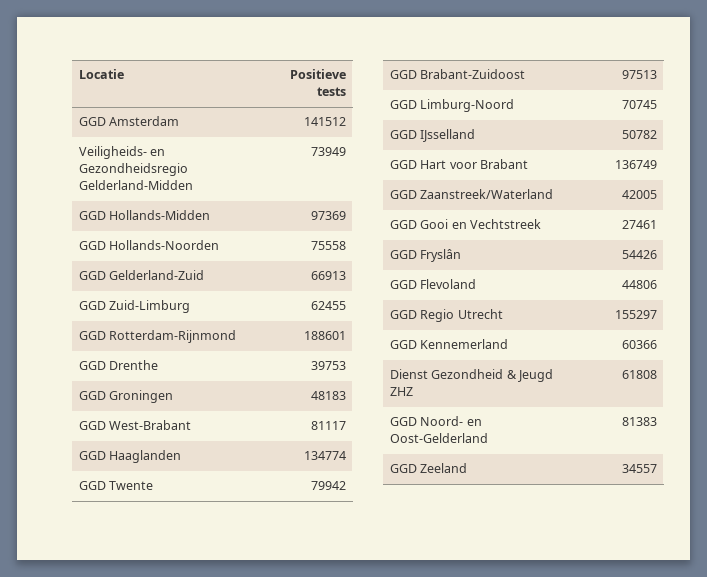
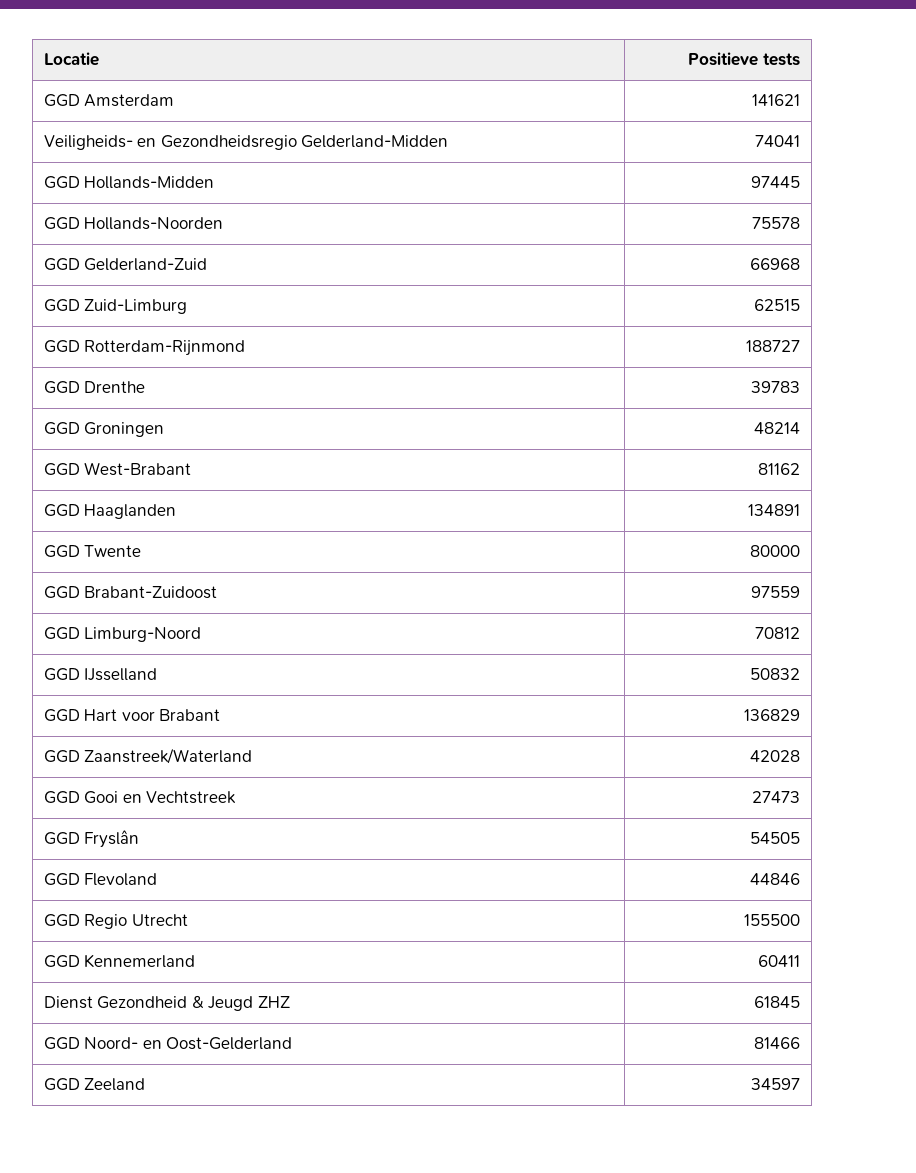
- GGD Amsterdam | 141512
+ GGD Amsterdam | 141621
- Veiligheids- en Gezondheidsregio Gelderland-Midden | 73949
+ Veiligheids- en Gezondheidsregio Gelderland-Midden | 74041
- GGD Hollands-Midden | 97369
+ GGD Hollands-Midden | 97445
- GGD Hollands-Noorden | 75558
+ GGD Hollands-Noorden | 75578
- GGD Gelderland-Zuid | 66913
+ GGD Gelderland-Zuid | 66968
- GGD Zuid-Limburg | 62455
+ GGD Zuid-Limburg | 62515
- GGD Rotterdam-Rijnmond | 188601
+ GGD Rotterdam-Rijnmond | 188727
- GGD Drenthe | 39753
+ GGD Drenthe | 39783
- GGD Groningen | 48183
+ GGD Groningen | 48214
- GGD West-Brabant | 81117
+ GGD West-Brabant | 81162
- GGD Haaglanden | 134774
+ GGD Haaglanden | 134891
- GGD Twente | 79942
+ GGD Twente | 80000
- GGD Brabant-Zuidoost | 97513
+ GGD Brabant-Zuidoost | 97559
- GGD Limburg-Noord | 70745
+ GGD Limburg-Noord | 70812
- GGD IJsselland | 50782
+ GGD IJsselland | 50832
- GGD Hart voor Brabant | 136749
+ GGD Hart voor Brabant | 136829
- GGD Zaanstreek/Waterland | 42005
+ GGD Zaanstreek/Waterland | 42028
- GGD Gooi en Vechtstreek | 27461
+ GGD Gooi en Vechtstreek | 27473
- GGD Fryslân | 54426
+ GGD Fryslân | 54505
- GGD Flevoland | 44806
+ GGD Flevoland | 44846
- GGD Regio Utrecht | 155297
+ GGD Regio Utrecht | 155500
- GGD Kennemerland | 60366
+ GGD Kennemerland | 60411
- Dienst Gezondheid & Jeugd ZHZ | 61808
+ Dienst Gezondheid & Jeugd ZHZ | 61845
- GGD Noord- en Oost-Gelderland | 81383
+ GGD Noord- en Oost-Gelderland | 81466
- GGD Zeeland | 34557
+ GGD Zeeland | 34597

